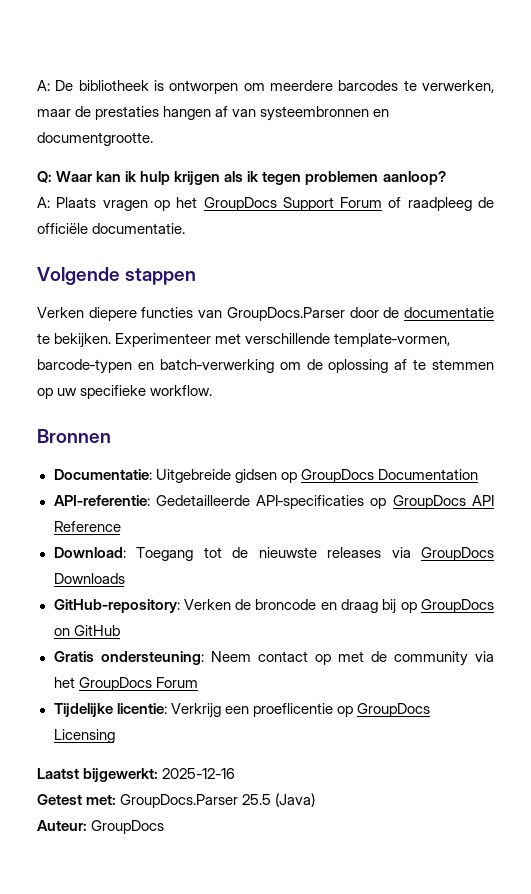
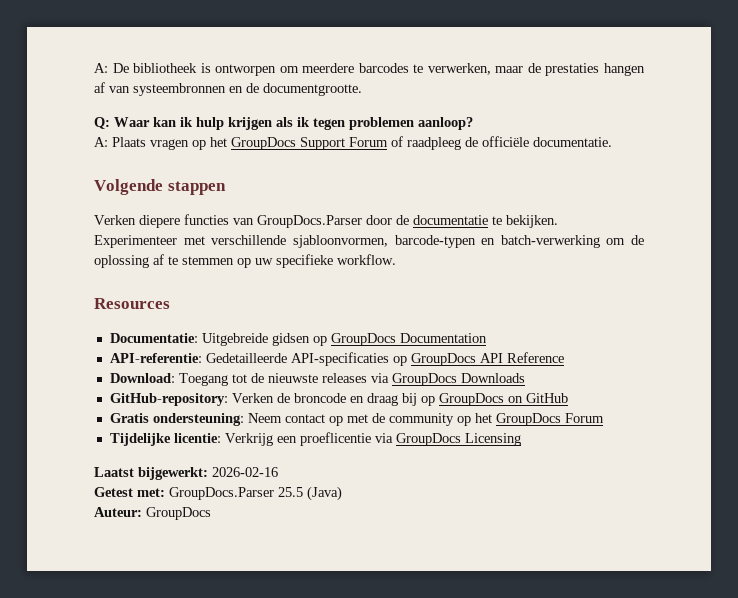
- A: De bibliotheek is ontworpen om meerdere barcodes te verwerken, maar de prestaties hangen af van systeembronnen en documentgrootte.
+ A: De bibliotheek is ontworpen om meerdere barcodes te verwerken, maar de prestaties hangen af van systeembronnen en de documentgrootte.
- Experimenteer met verschillende template‑vormen, barcode‑typen en batch‑verwerking om de oplossing af te stemmen op uw specifieke workflow.
+ Experimenteer met verschillende sjabloonvormen, barcode‑typen en batch‑verwerking om de oplossing af te stemmen op uw specifieke workflow.
- Bronnen
+ Resources
- Gratis ondersteuning: Neem contact op met de community via het GroupDocs Forum
+ Gratis ondersteuning: Neem contact op met de community op het GroupDocs Forum
- Tijdelijke licentie: Verkrijg een proeflicentie op GroupDocs Licensing
+ Tijdelijke licentie: Verkrijg een proeflicentie via GroupDocs Licensing
- Laatst bijgewerkt: 2025-12-16
+ Laatst bijgewerkt: 2026-02-16

